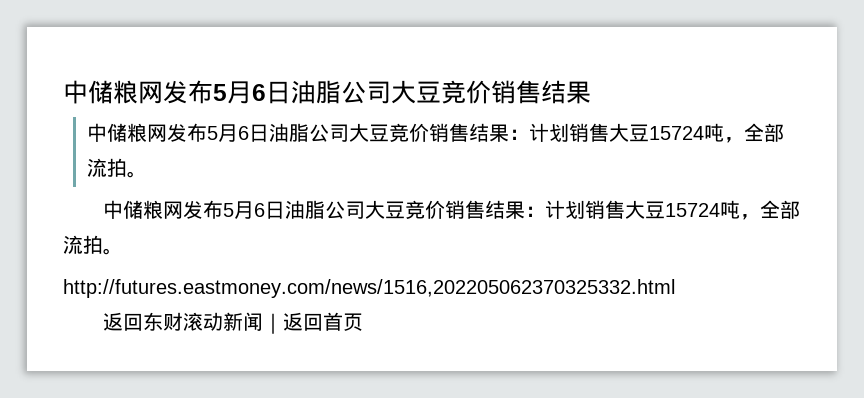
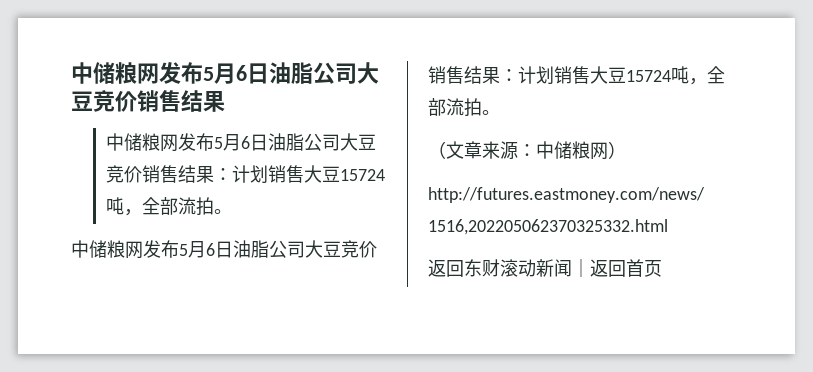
+ （文章来源：中储粮网）

